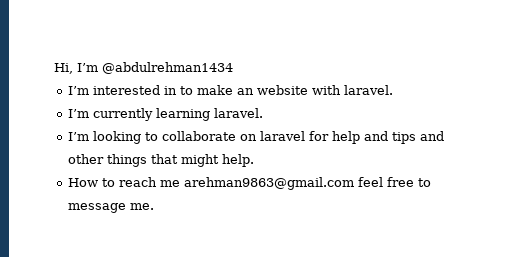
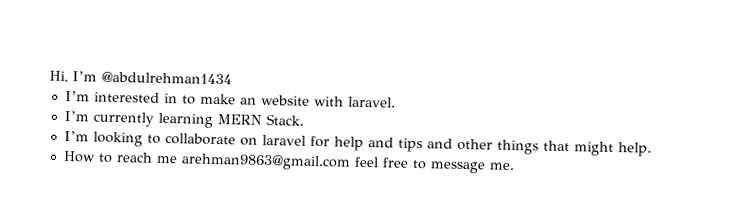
- I’m currently learning laravel.
+ I’m currently learning MERN Stack.

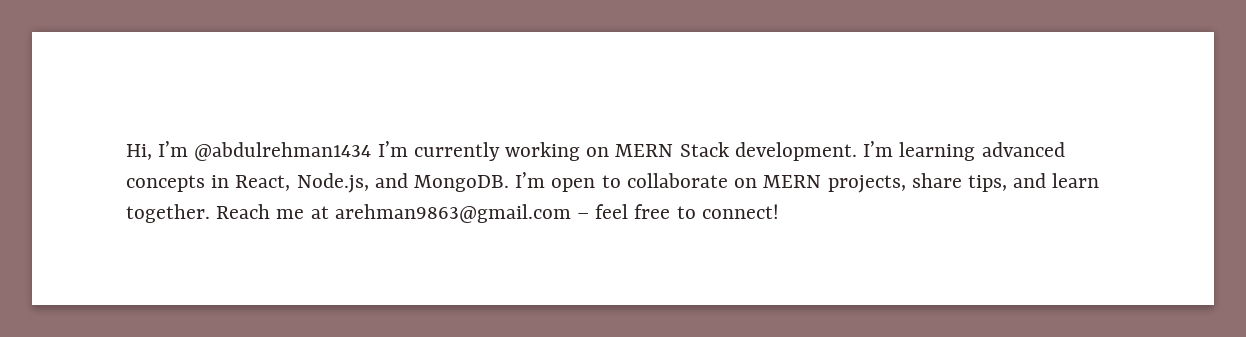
- Hi, I’m @abdulrehman1434
- I’m interested in to make an website with laravel.
- I’m currently learning MERN Stack.
- I’m looking to collaborate on laravel for help and tips and other things that might help.
- How to reach me arehman9863@gmail.com feel free to message me.
+ Hi, I’m @abdulrehman1434 I’m currently working on MERN Stack development. I’m learning advanced concepts in React, Node.js, and MongoDB. I’m open to collaborate on MERN projects, share tips, and learn together. Reach me at arehman9863@gmail.com – feel free to connect!

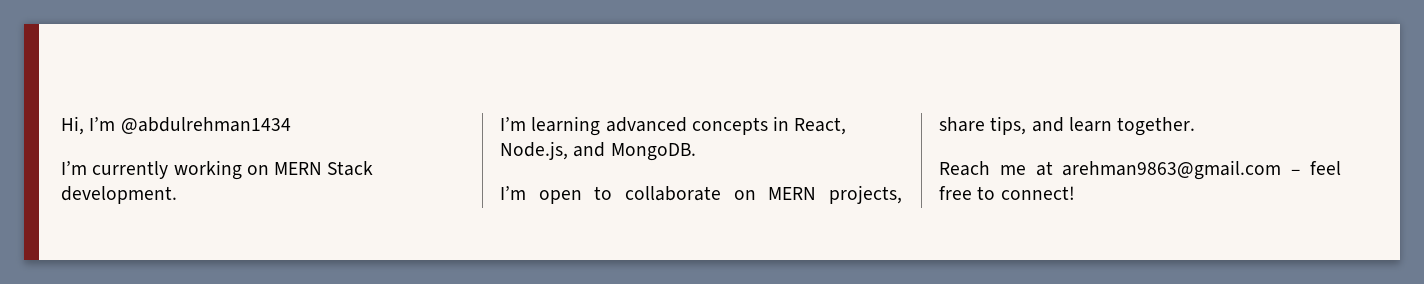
- Hi, I’m @abdulrehman1434 I’m currently working on MERN Stack development. I’m learning advanced concepts in React, Node.js, and MongoDB. I’m open to collaborate on MERN projects, share tips, and learn together. Reach me at arehman9863@gmail.com – feel free to connect!
+ Hi, I’m @abdulrehman1434
+ I’m currently working on MERN Stack development.
+ I’m learning advanced concepts in React, Node.js, and MongoDB.
+ I’m open to collaborate on MERN projects, share tips, and learn together.
+ Reach me at arehman9863@gmail.com – feel free to connect!

